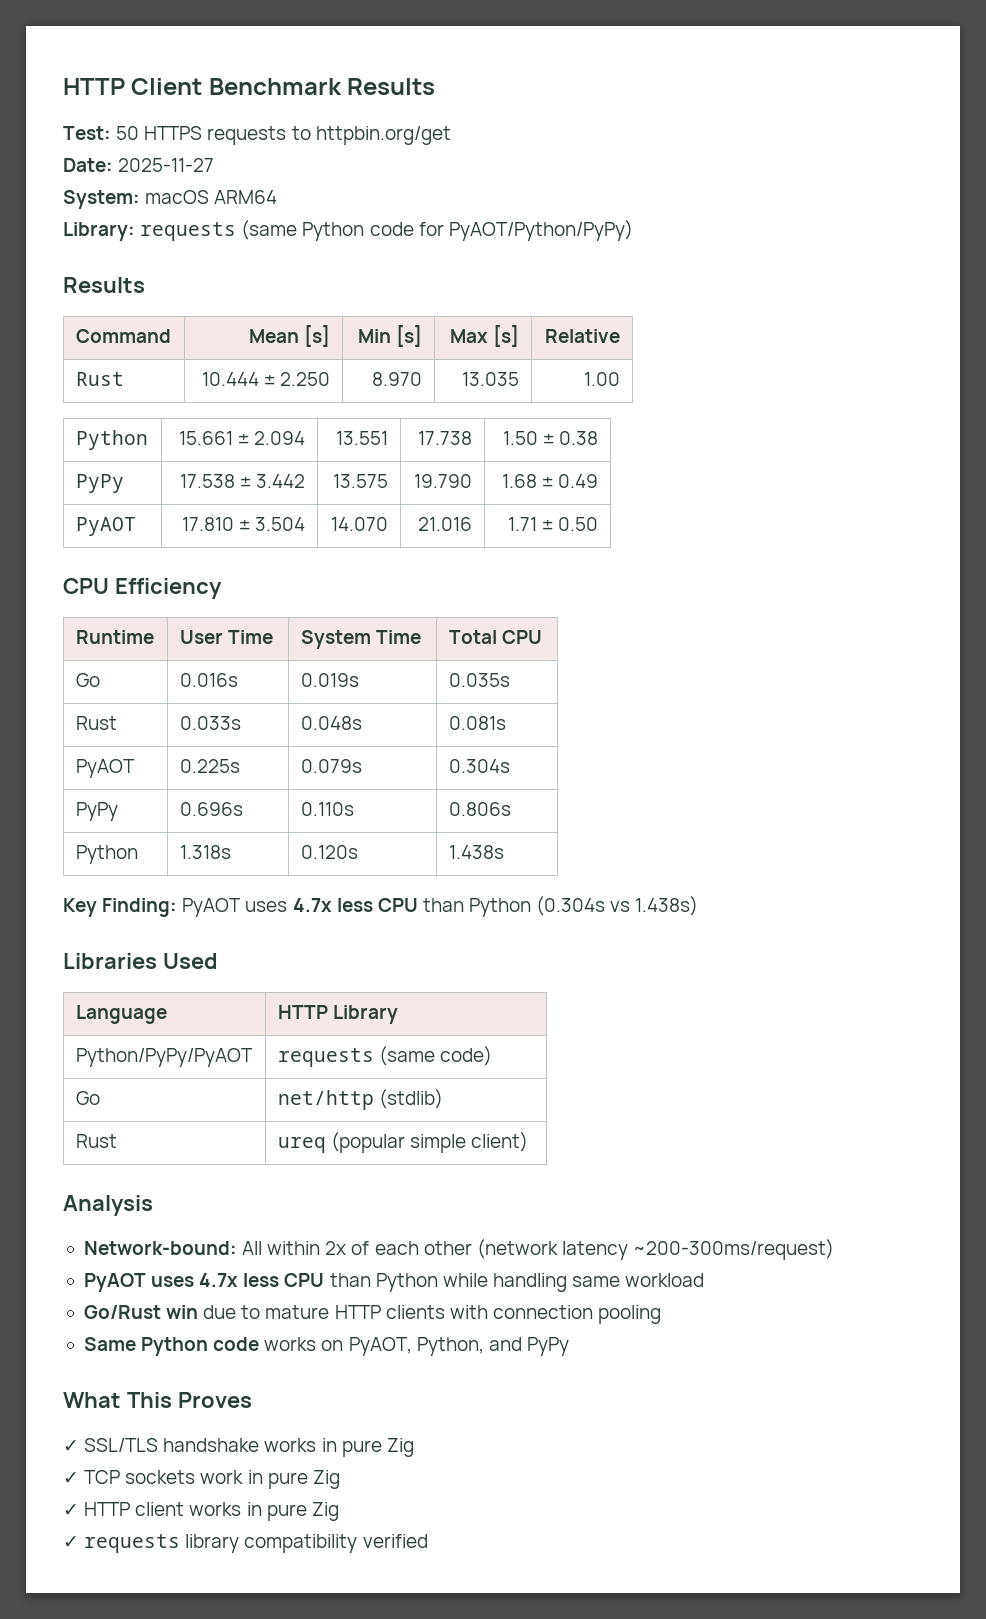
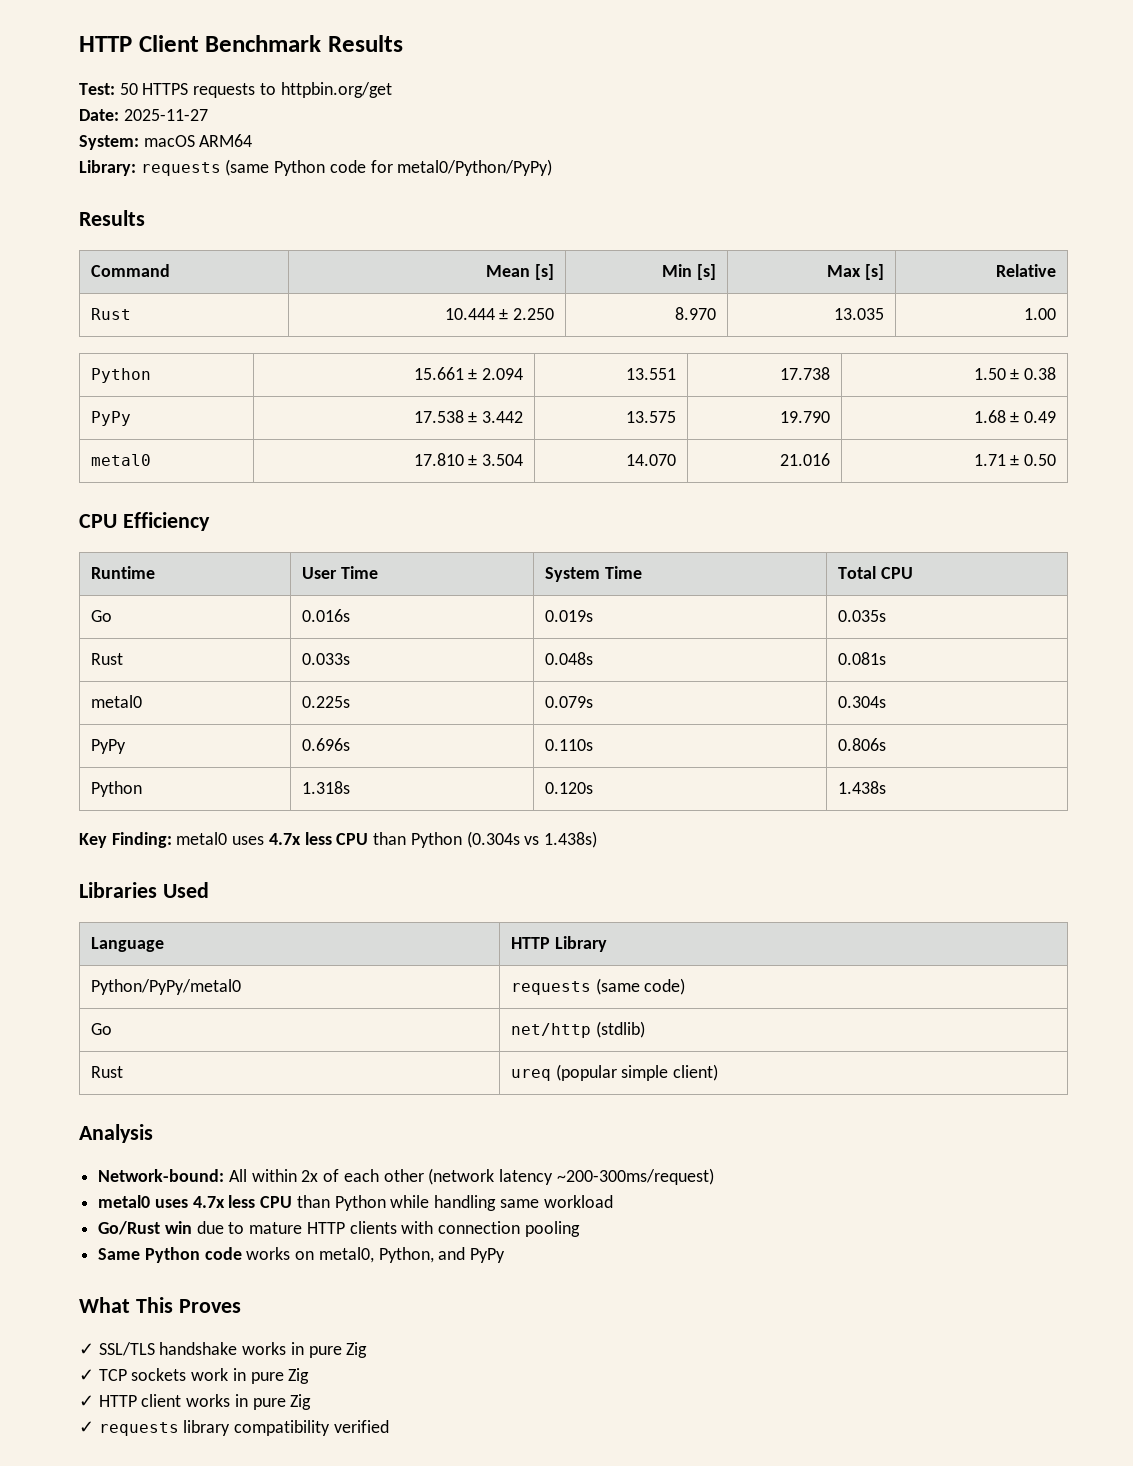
- Library: requests (same Python code for PyAOT/Python/PyPy)
+ Library: requests (same Python code for metal0/Python/PyPy)
- PyAOT | 17.810 ± 3.504 | 14.070 | 21.016 | 1.71 ± 0.50
+ metal0 | 17.810 ± 3.504 | 14.070 | 21.016 | 1.71 ± 0.50
- PyAOT | 0.225s | 0.079s | 0.304s
+ metal0 | 0.225s | 0.079s | 0.304s
- Key Finding: PyAOT uses 4.7x less CPU than Python (0.304s vs 1.438s)
+ Key Finding: metal0 uses 4.7x less CPU than Python (0.304s vs 1.438s)
- Python/PyPy/PyAOT | requests (same code)
+ Python/PyPy/metal0 | requests (same code)
- PyAOT uses 4.7x less CPU than Python while handling same workload
+ metal0 uses 4.7x less CPU than Python while handling same workload
- Same Python code works on PyAOT, Python, and PyPy
+ Same Python code works on metal0, Python, and PyPy

